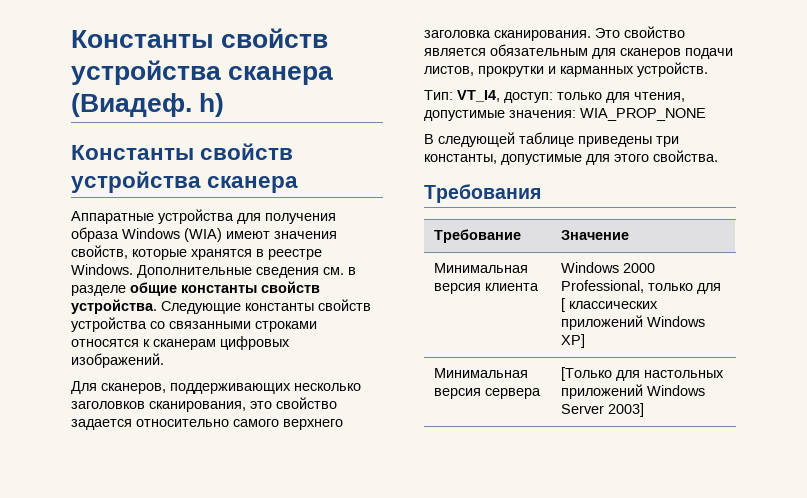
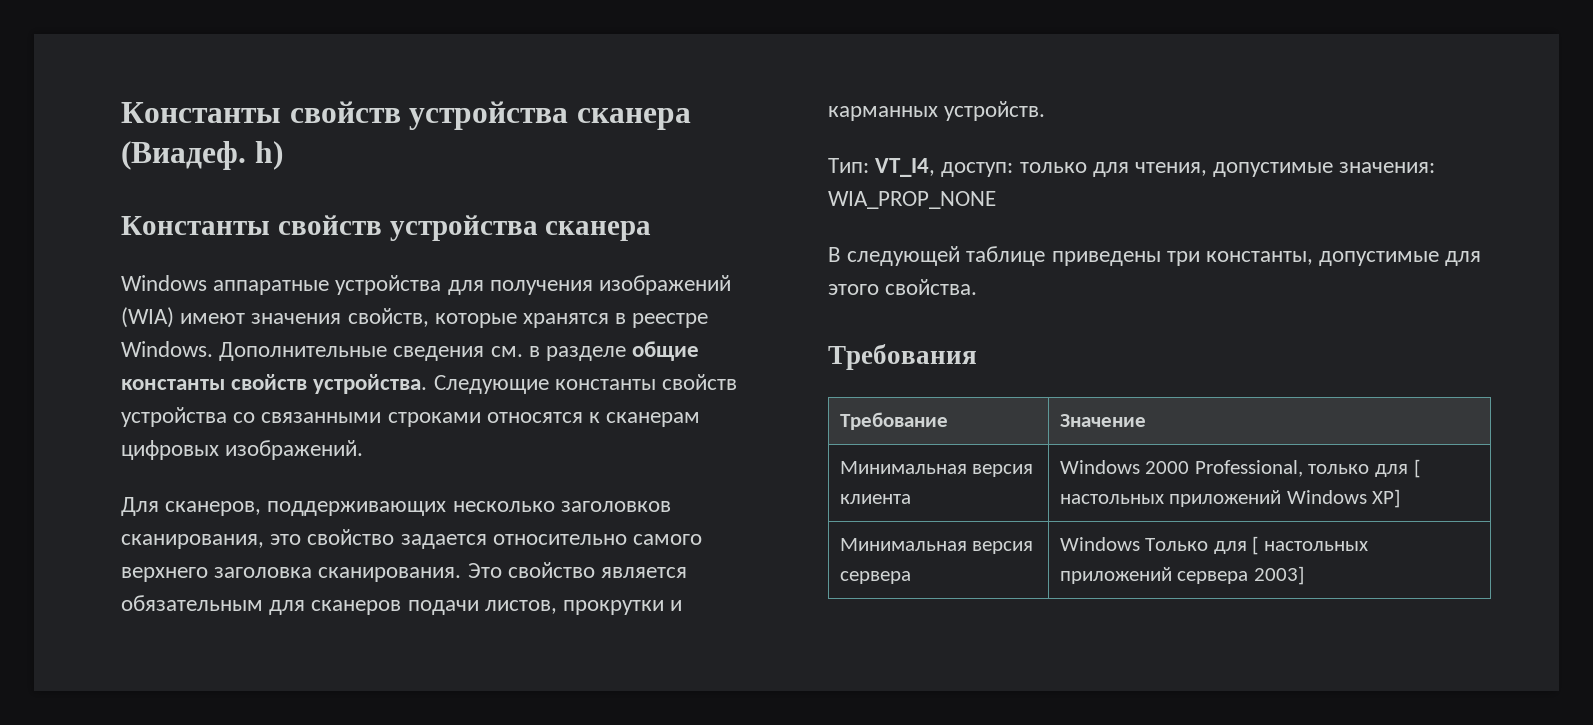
- Аппаратные устройства для получения образа Windows (WIA) имеют значения свойств, которые хранятся в реестре Windows.
+ Windows аппаратные устройства для получения изображений (WIA) имеют значения свойств, которые хранятся в реестре Windows.
- Минимальная версия клиента | Windows 2000 Professional, только для [ классических приложений Windows XP]
+ Минимальная версия клиента | Windows 2000 Professional, только для [ настольных приложений Windows XP]
- Минимальная версия сервера | [Только для настольных приложений Windows Server 2003]
+ Минимальная версия сервера | Windows Только для [ настольных приложений сервера 2003]

